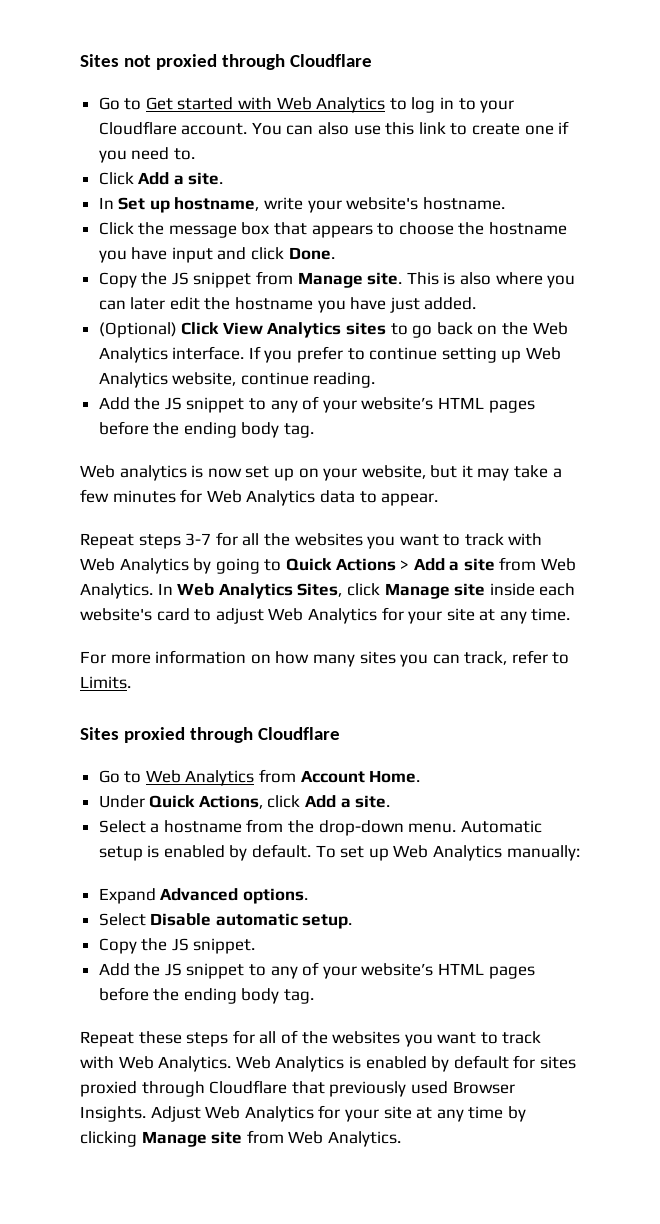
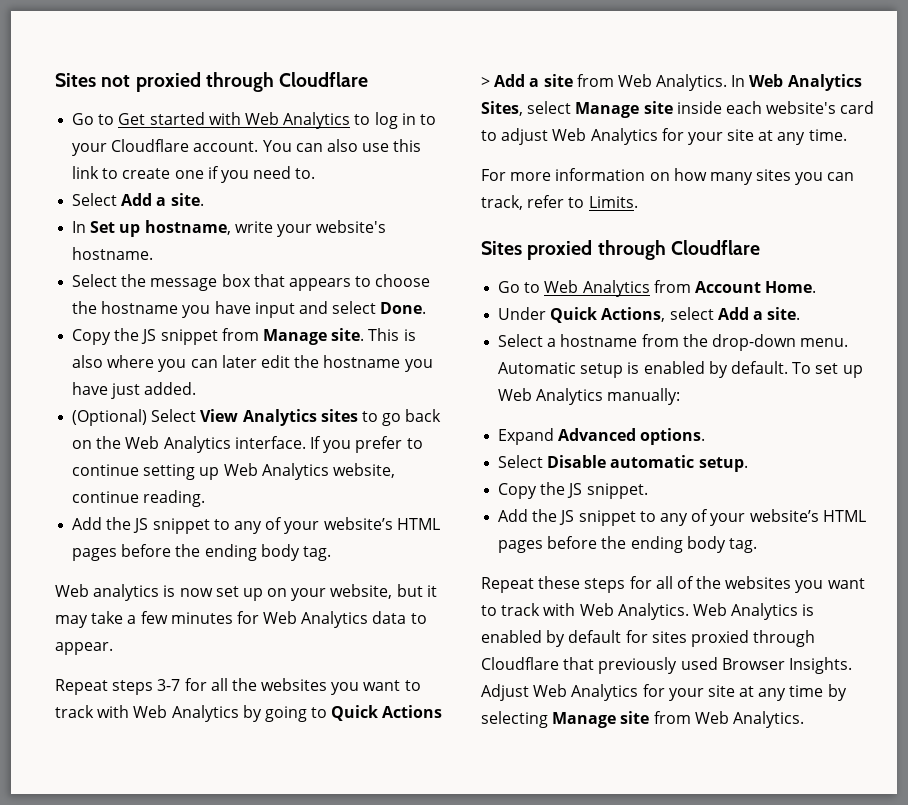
- Click Add a site.
+ Select Add a site.
- Click the message box that appears to choose the hostname you have input and click Done.
+ Select the message box that appears to choose the hostname you have input and select Done.
- (Optional) Click View Analytics sites to go back on the Web Analytics interface.
+ (Optional) Select View Analytics sites to go back on the Web Analytics interface.
- In Web Analytics Sites, click Manage site inside each website's card to adjust Web Analytics for your site at any time.
+ In Web Analytics Sites, select Manage site inside each website's card to adjust Web Analytics for your site at any time.
- Under Quick Actions, click Add a site.
+ Under Quick Actions, select Add a site.
- Adjust Web Analytics for your site at any time by clicking Manage site from Web Analytics.
+ Adjust Web Analytics for your site at any time by selecting Manage site from Web Analytics.

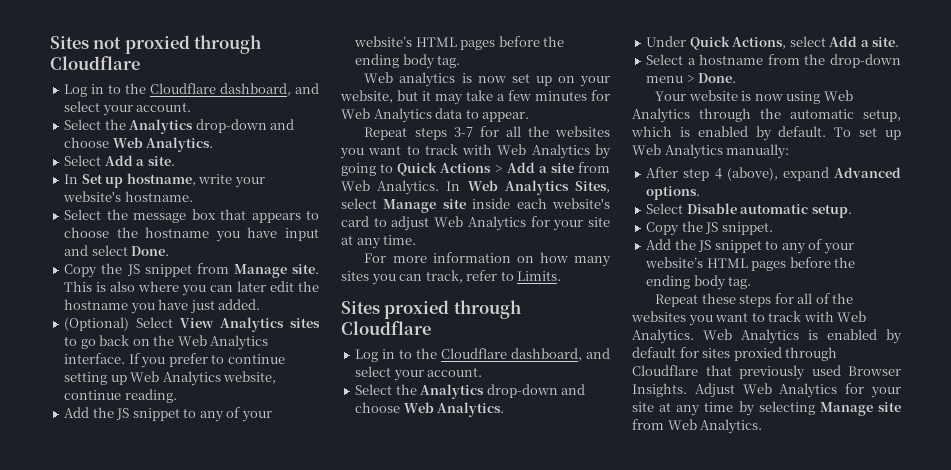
  Sites not proxied through Cloudflare
- Go to Get started with Web Analytics to log in to your Cloudflare account. You can also use this link to create one if you need to.
+ Log in to the Cloudflare dashboard, and select your account.
+ Select the Analytics drop-down and choose Web Analytics.
  Sites proxied through Cloudflare
- Go to Web Analytics from Account Home.
+ Log in to the Cloudflare dashboard, and select your account.
+ Select the Analytics drop-down and choose Web Analytics.
- Select a hostname from the drop-down menu. Automatic setup is enabled by default.
+ Select a hostname from the drop-down menu > Done.
+ Your website is now using Web Analytics through the automatic setup, which is enabled by default.
- Expand Advanced options.
+ After step 4 (above), expand Advanced options.

